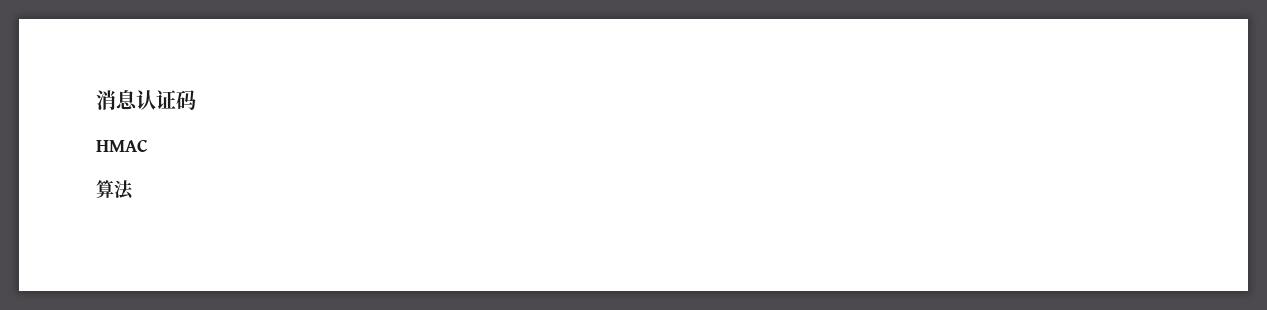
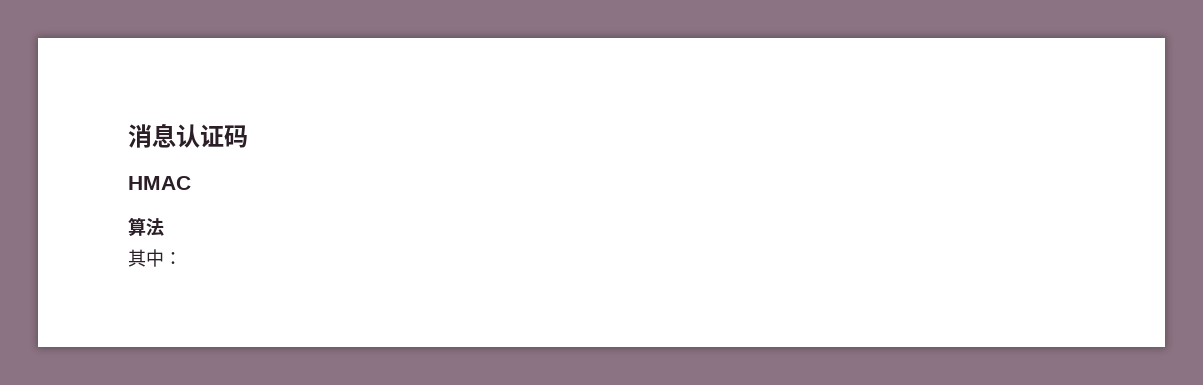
+ 其中：

